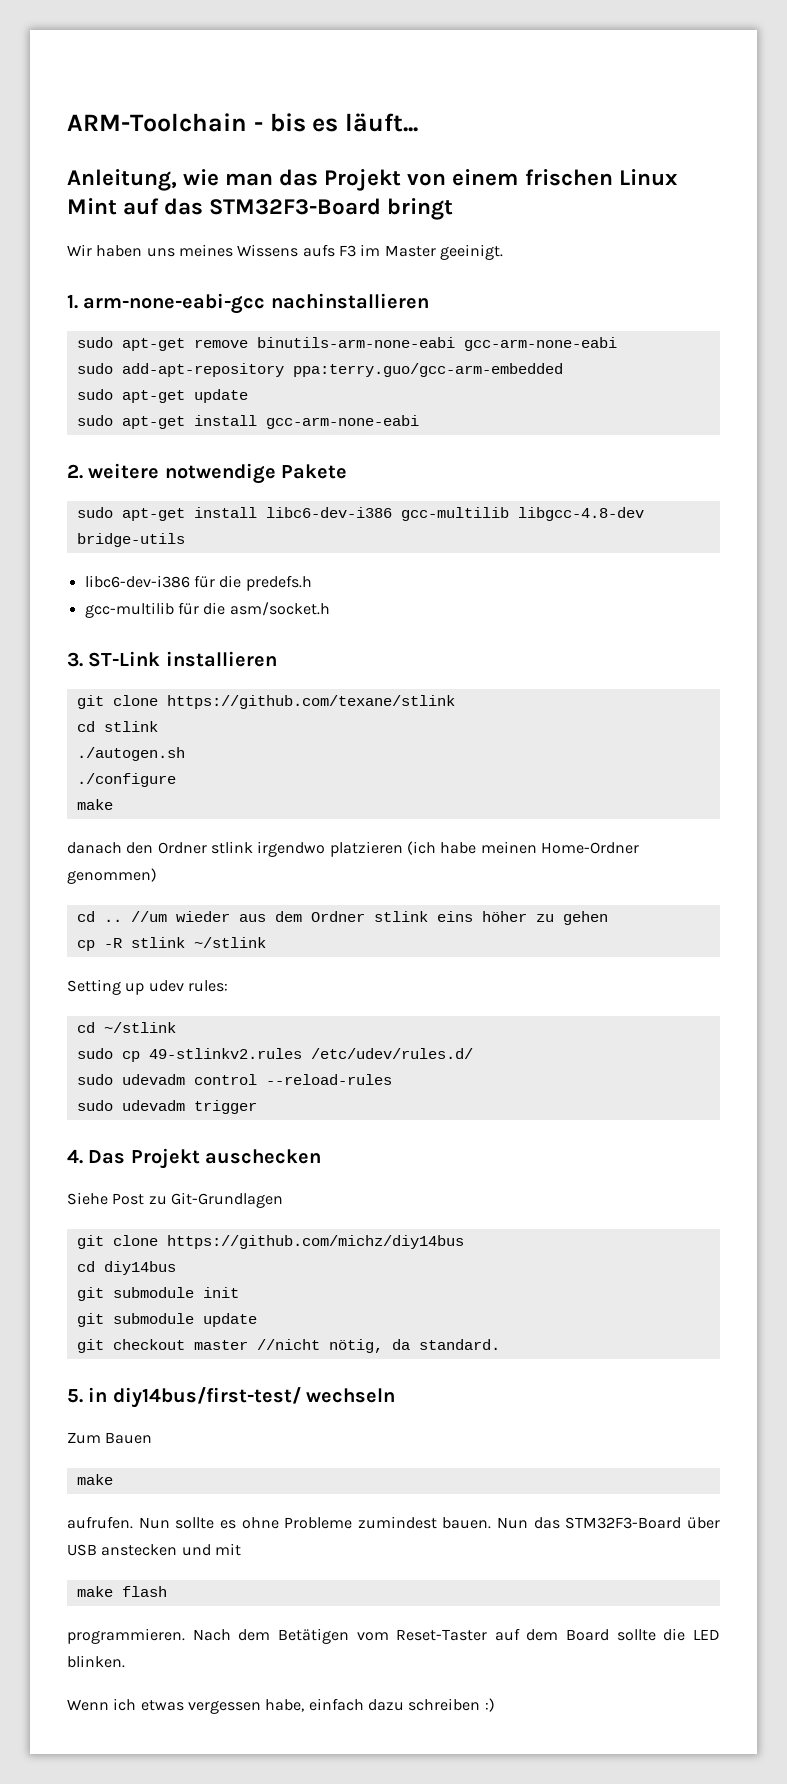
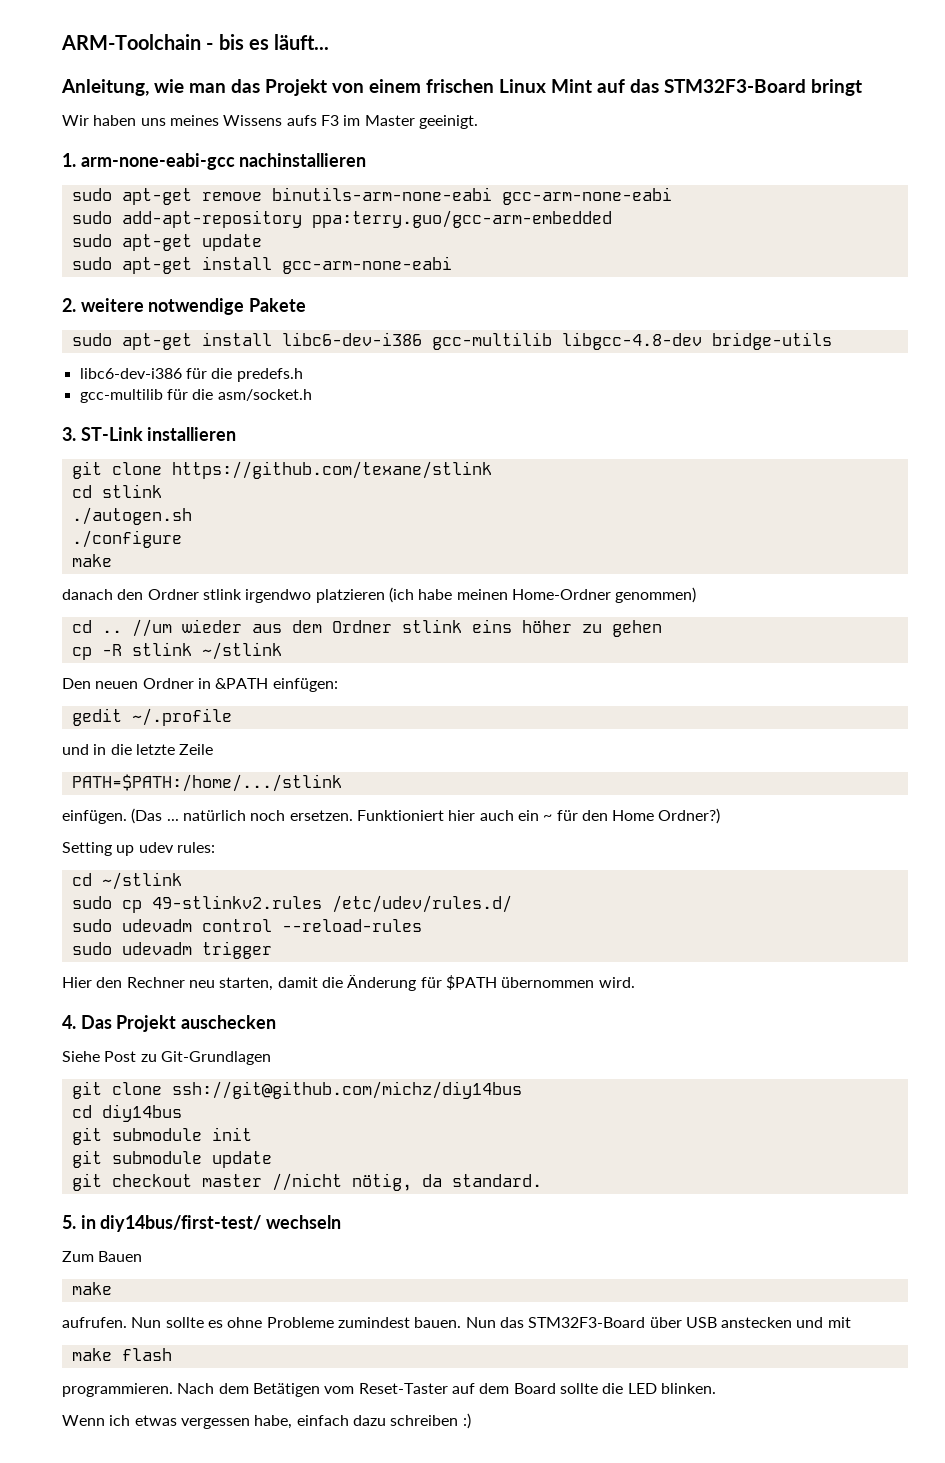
+ Den neuen Ordner in &PATH einfügen:
+ gedit ~/.profile
+ und in die letzte Zeile
+ PATH=$PATH:/home/.../stlink
+ einfügen. (Das ... natürlich noch ersetzen. Funktioniert hier auch ein ~ für den Home Ordner?)
+ Hier den Rechner neu starten, damit die Änderung für $PATH übernommen wird.
- git clone https://github.com/michz/diy14bus
+ git clone ssh://git@github.com/michz/diy14bus

